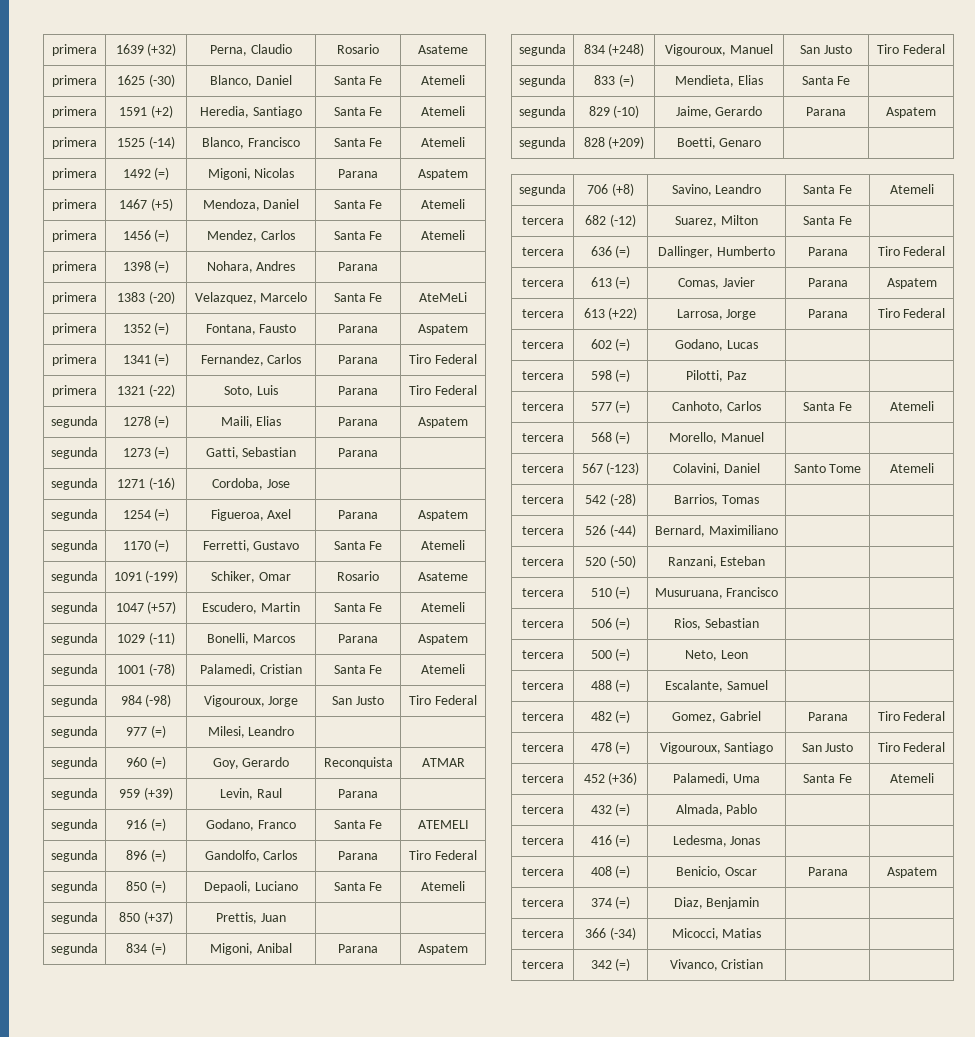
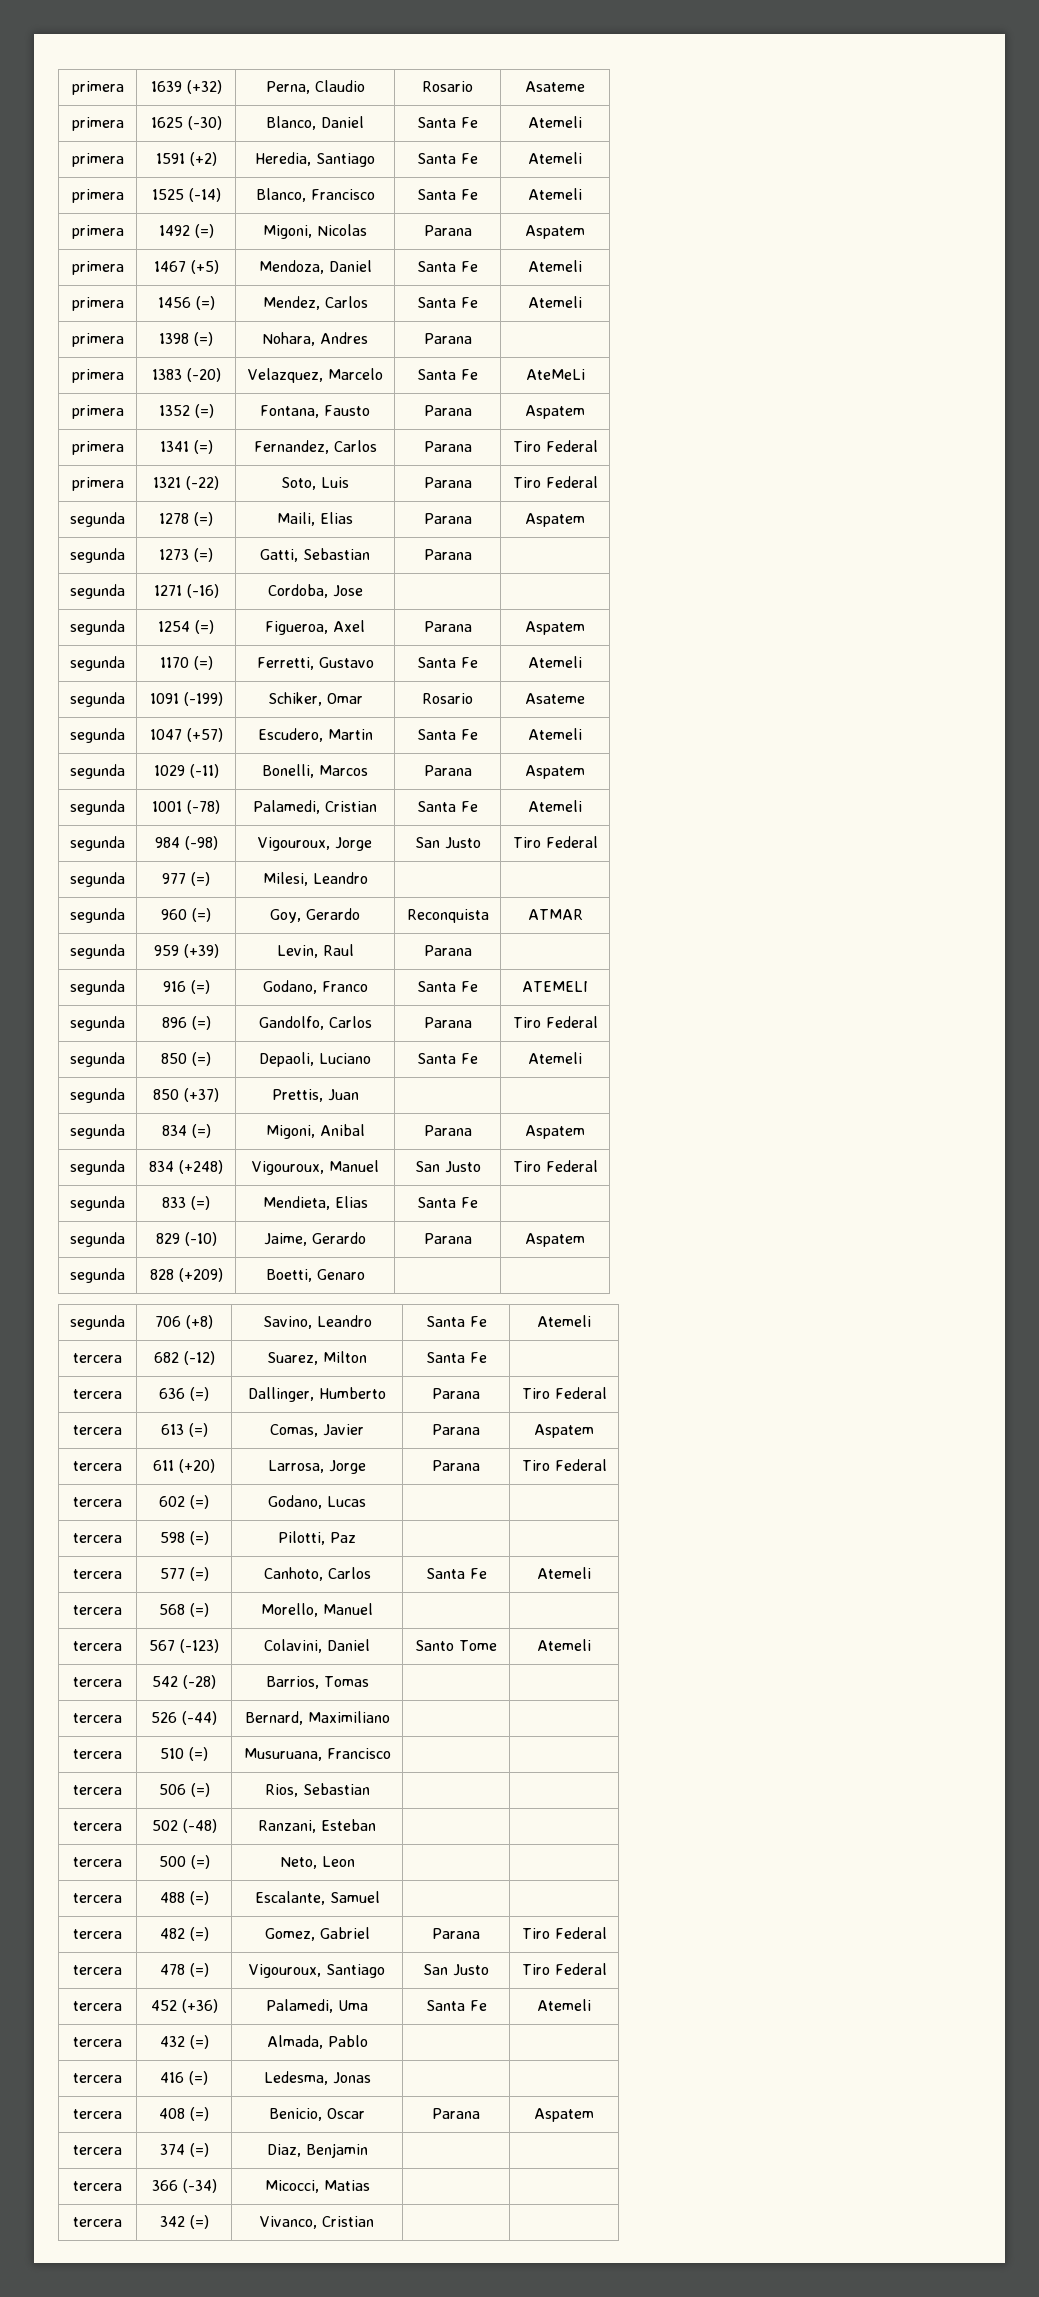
- tercera | 613 (+22) | Larrosa, Jorge | Parana | Tiro Federal
+ tercera | 611 (+20) | Larrosa, Jorge | Parana | Tiro Federal
- tercera | 520 (-50) | Ranzani, Esteban | |
+ tercera | 502 (-48) | Ranzani, Esteban | |

